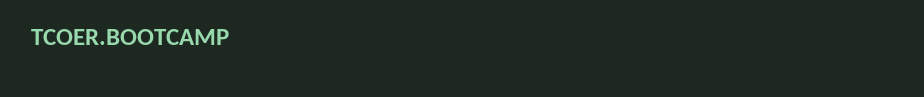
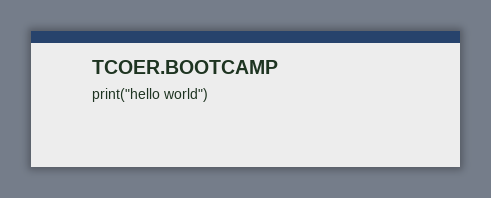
+ print("hello world")

